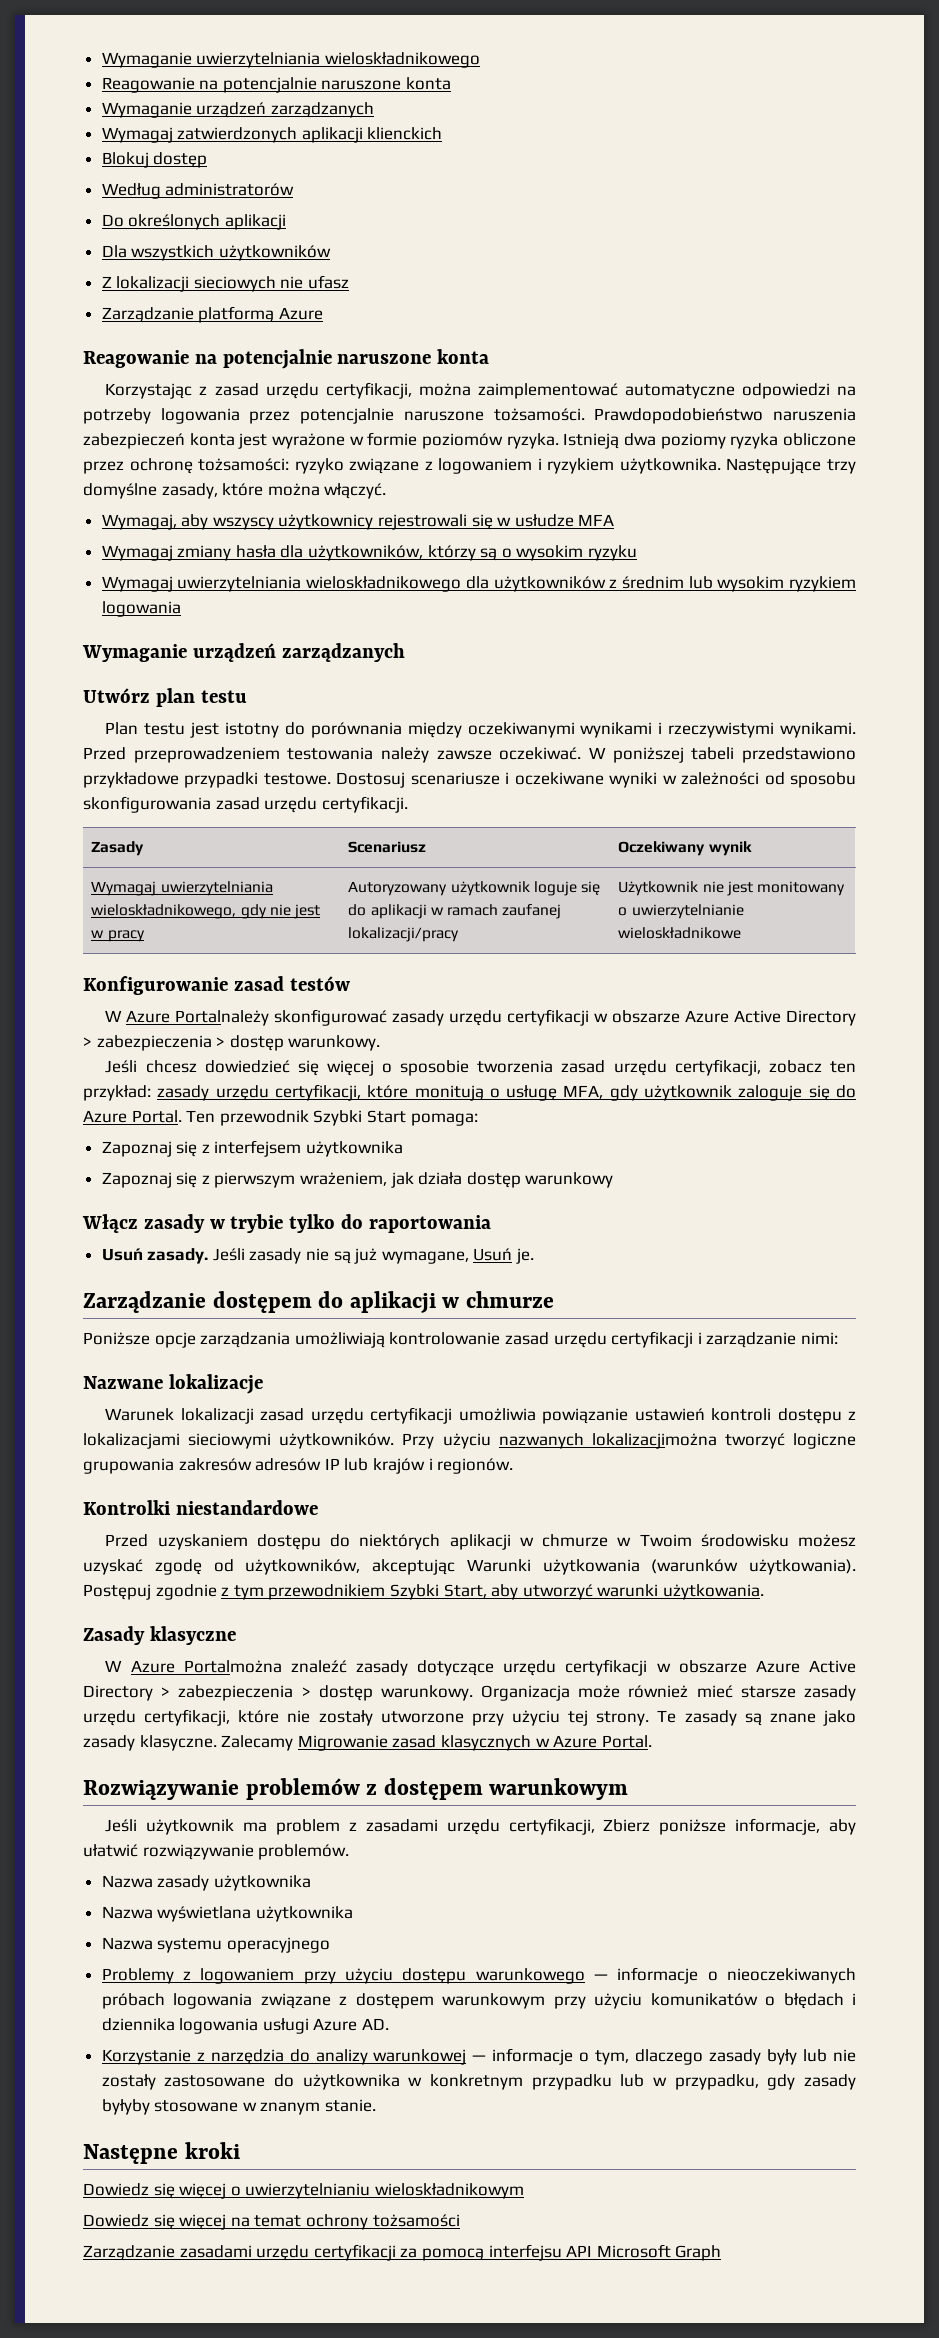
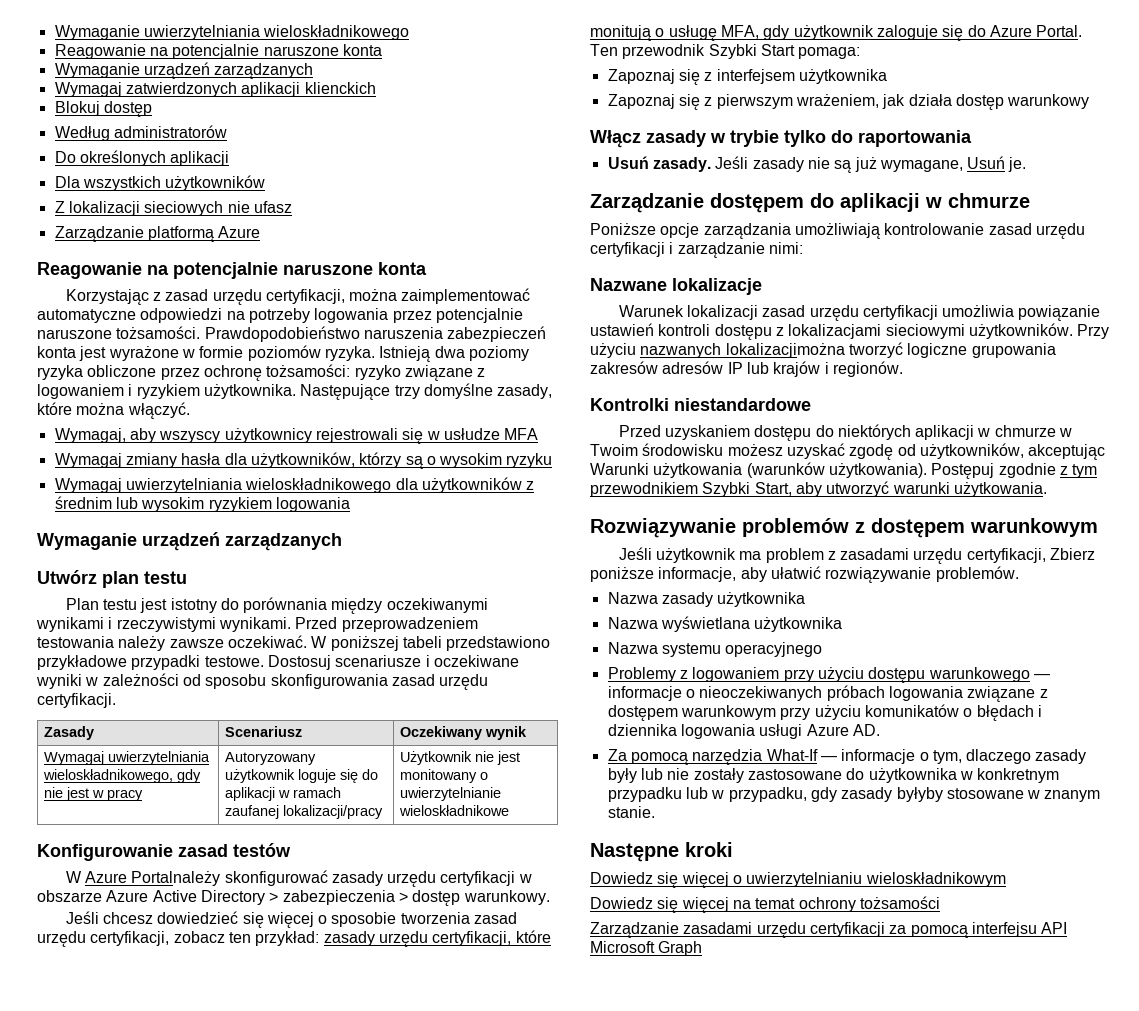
- Zasady klasyczne
- W Azure Portalmożna znaleźć zasady dotyczące urzędu certyfikacji w obszarze Azure Active Directory > zabezpieczenia > dostęp warunkowy. Organizacja może również mieć starsze zasady urzędu certyfikacji, które nie zostały utworzone przy użyciu tej strony. Te zasady są znane jako zasady klasyczne. Zalecamy Migrowanie zasad klasycznych w Azure Portal.
- Korzystanie z narzędzia do analizy warunkowej — informacje o tym, dlaczego zasady były lub nie zostały zastosowane do użytkownika w konkretnym przypadku lub w przypadku, gdy zasady byłyby stosowane w znanym stanie.
+ Za pomocą narzędzia What-If — informacje o tym, dlaczego zasady były lub nie zostały zastosowane do użytkownika w konkretnym przypadku lub w przypadku, gdy zasady byłyby stosowane w znanym stanie.

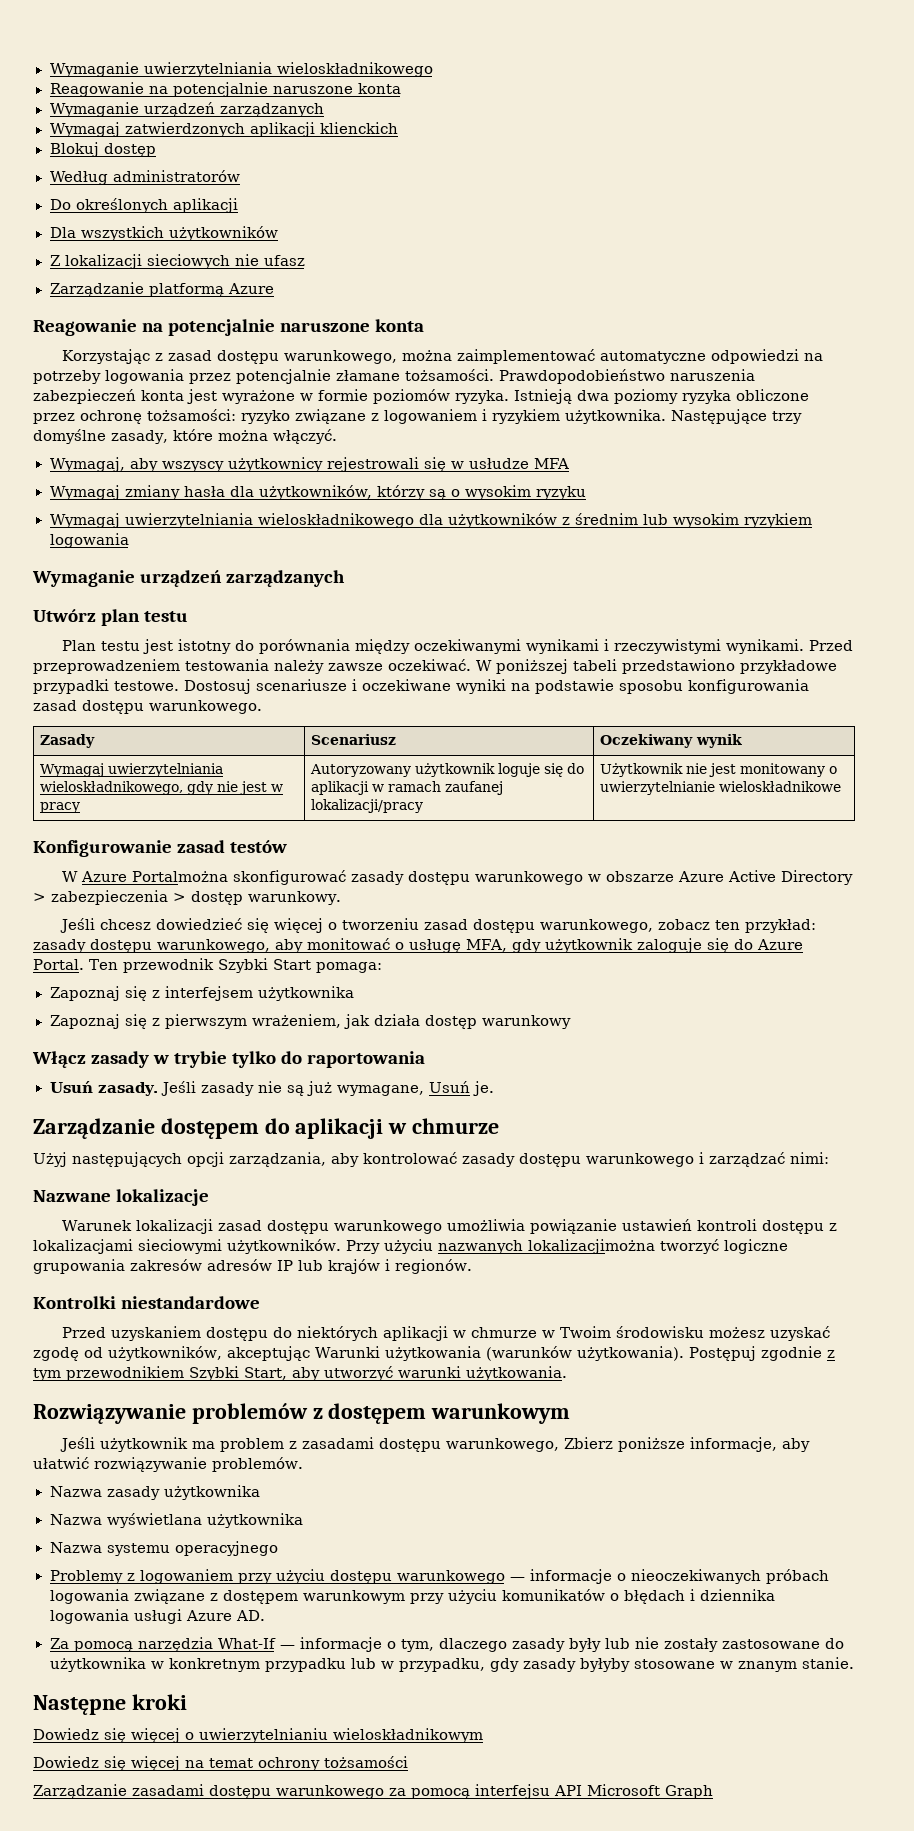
- Korzystając z zasad urzędu certyfikacji, można zaimplementować automatyczne odpowiedzi na potrzeby logowania przez potencjalnie naruszone tożsamości.
+ Korzystając z zasad dostępu warunkowego, można zaimplementować automatyczne odpowiedzi na potrzeby logowania przez potencjalnie złamane tożsamości.
- Dostosuj scenariusze i oczekiwane wyniki w zależności od sposobu skonfigurowania zasad urzędu certyfikacji.
+ Dostosuj scenariusze i oczekiwane wyniki na podstawie sposobu konfigurowania zasad dostępu warunkowego.
- W Azure Portalnależy skonfigurować zasady urzędu certyfikacji w obszarze Azure Active Directory > zabezpieczenia > dostęp warunkowy.
+ W Azure Portalmożna skonfigurować zasady dostępu warunkowego w obszarze Azure Active Directory > zabezpieczenia > dostęp warunkowy.
- Jeśli chcesz dowiedzieć się więcej o sposobie tworzenia zasad urzędu certyfikacji, zobacz ten przykład: zasady urzędu certyfikacji, które monitują o usługę MFA, gdy użytkownik zaloguje się do Azure Portal.
+ Jeśli chcesz dowiedzieć się więcej o tworzeniu zasad dostępu warunkowego, zobacz ten przykład: zasady dostępu warunkowego, aby monitować o usługę MFA, gdy użytkownik zaloguje się do Azure Portal.
- Poniższe opcje zarządzania umożliwiają kontrolowanie zasad urzędu certyfikacji i zarządzanie nimi:
+ Użyj następujących opcji zarządzania, aby kontrolować zasady dostępu warunkowego i zarządzać nimi:
- Warunek lokalizacji zasad urzędu certyfikacji umożliwia powiązanie ustawień kontroli dostępu z lokalizacjami sieciowymi użytkowników.
+ Warunek lokalizacji zasad dostępu warunkowego umożliwia powiązanie ustawień kontroli dostępu z lokalizacjami sieciowymi użytkowników.
- Jeśli użytkownik ma problem z zasadami urzędu certyfikacji, Zbierz poniższe informacje, aby ułatwić rozwiązywanie problemów.
+ Jeśli użytkownik ma problem z zasadami dostępu warunkowego, Zbierz poniższe informacje, aby ułatwić rozwiązywanie problemów.
- Zarządzanie zasadami urzędu certyfikacji za pomocą interfejsu API Microsoft Graph
+ Zarządzanie zasadami dostępu warunkowego za pomocą interfejsu API Microsoft Graph

